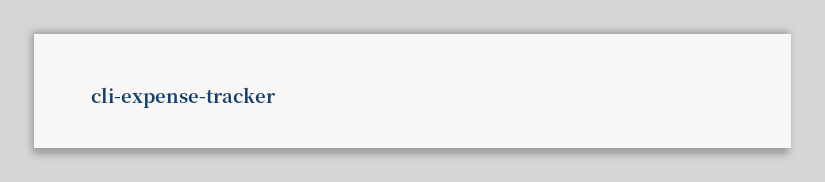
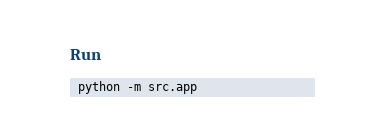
- cli-expense-tracker
+ Run
+ python -m src.app

